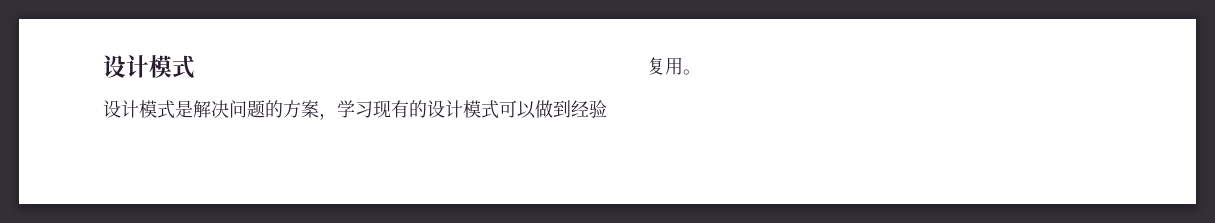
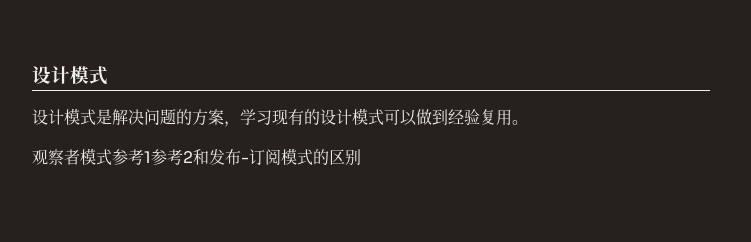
+ 观察者模式参考1参考2和发布-订阅模式的区别

